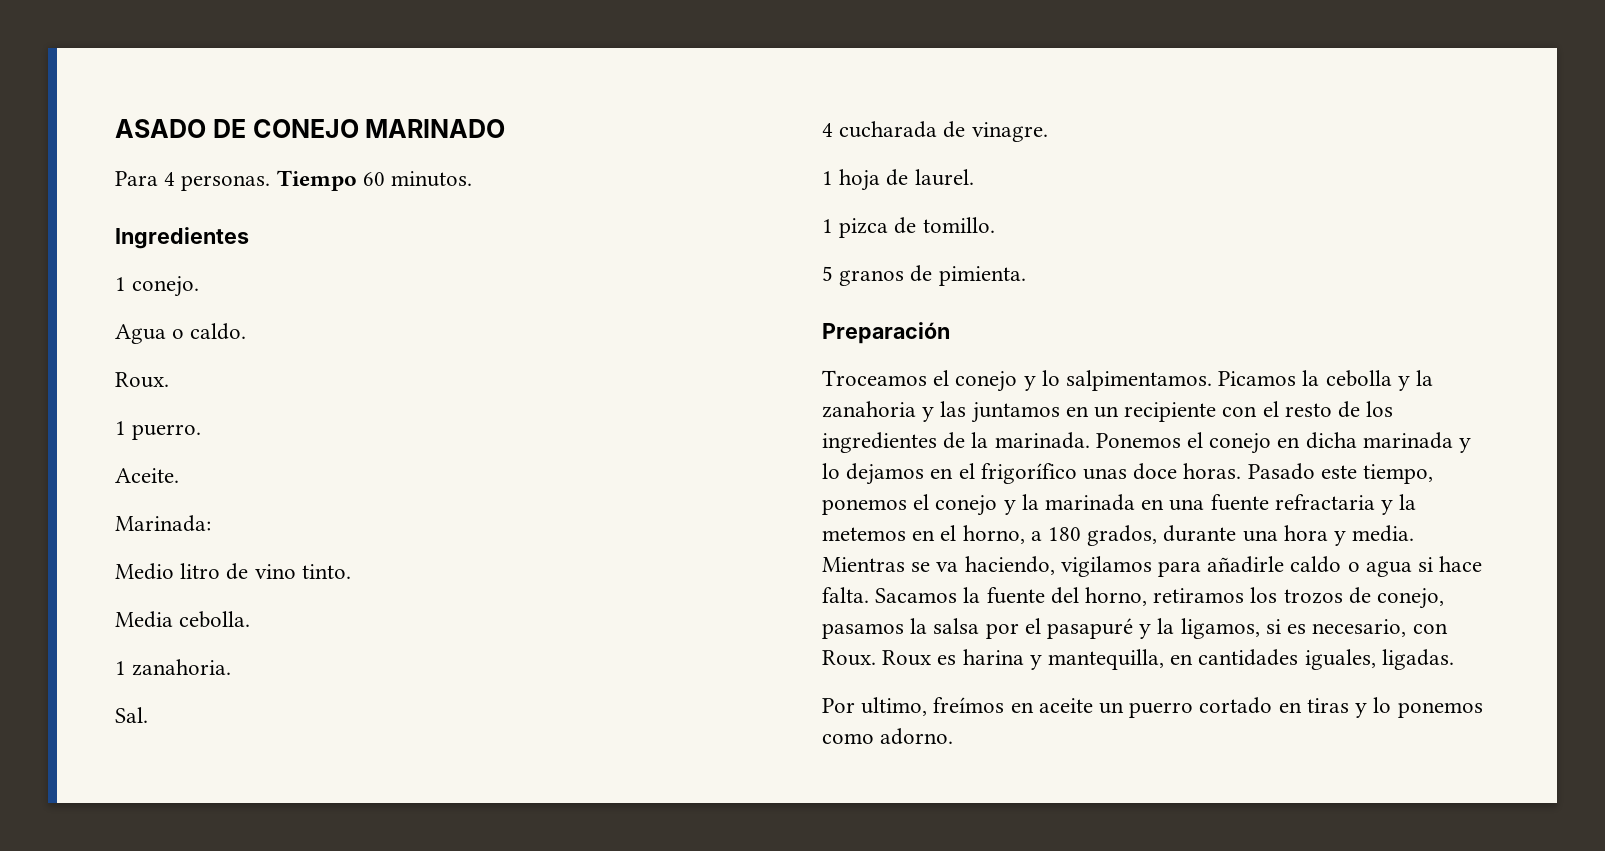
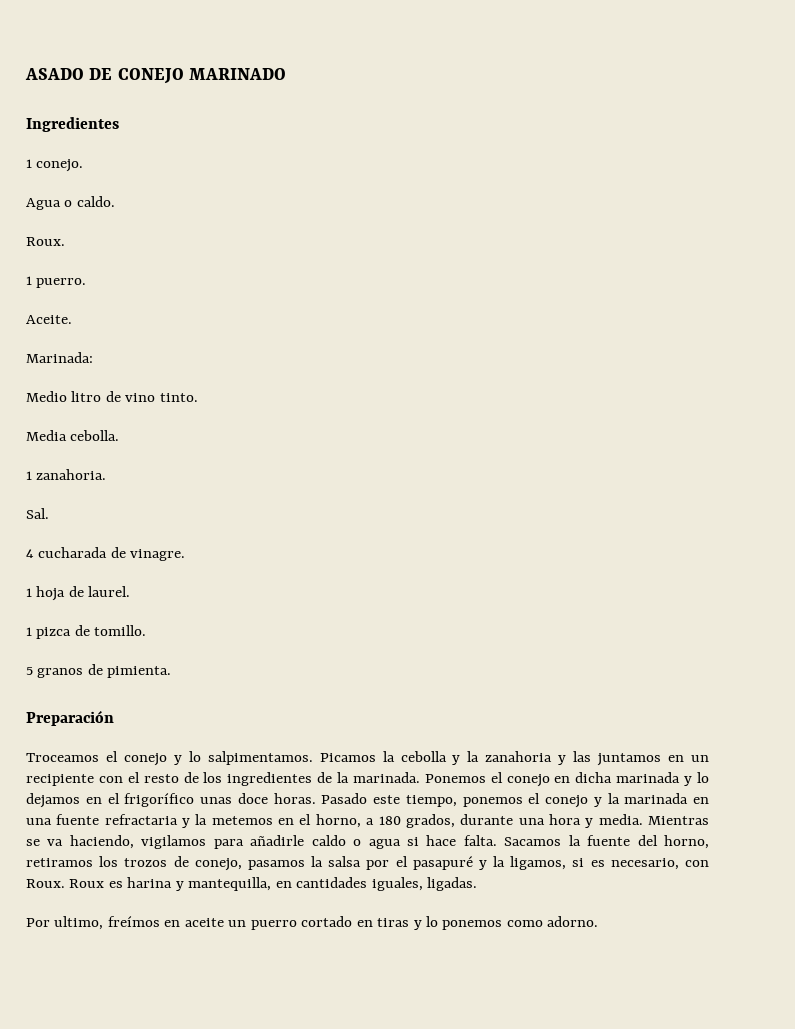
- Para 4 personas. Tiempo 60 minutos.

